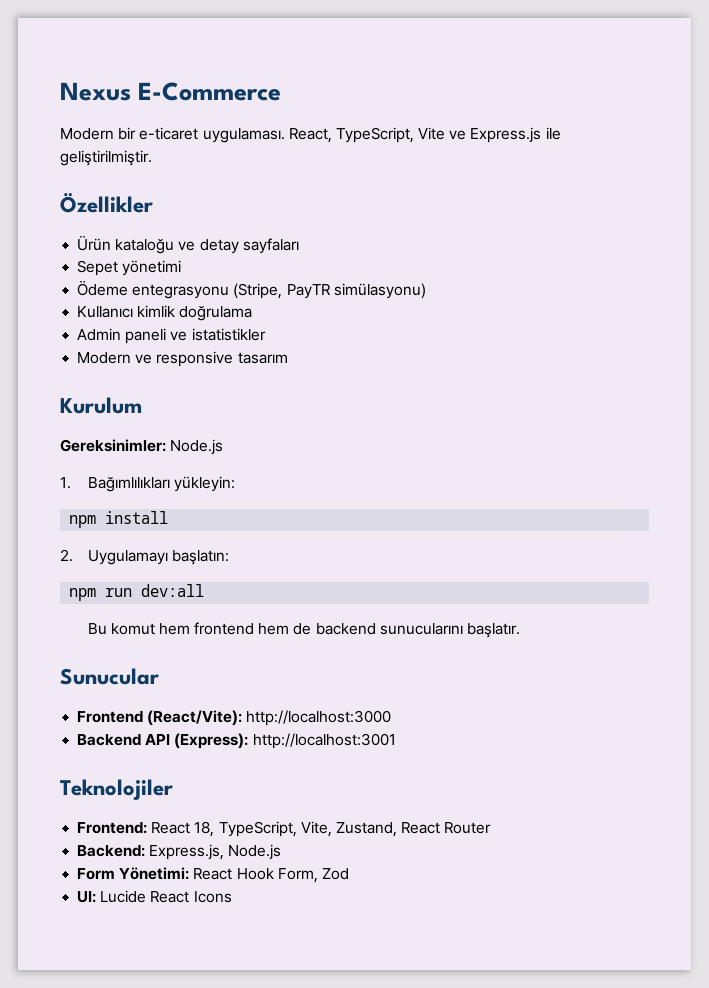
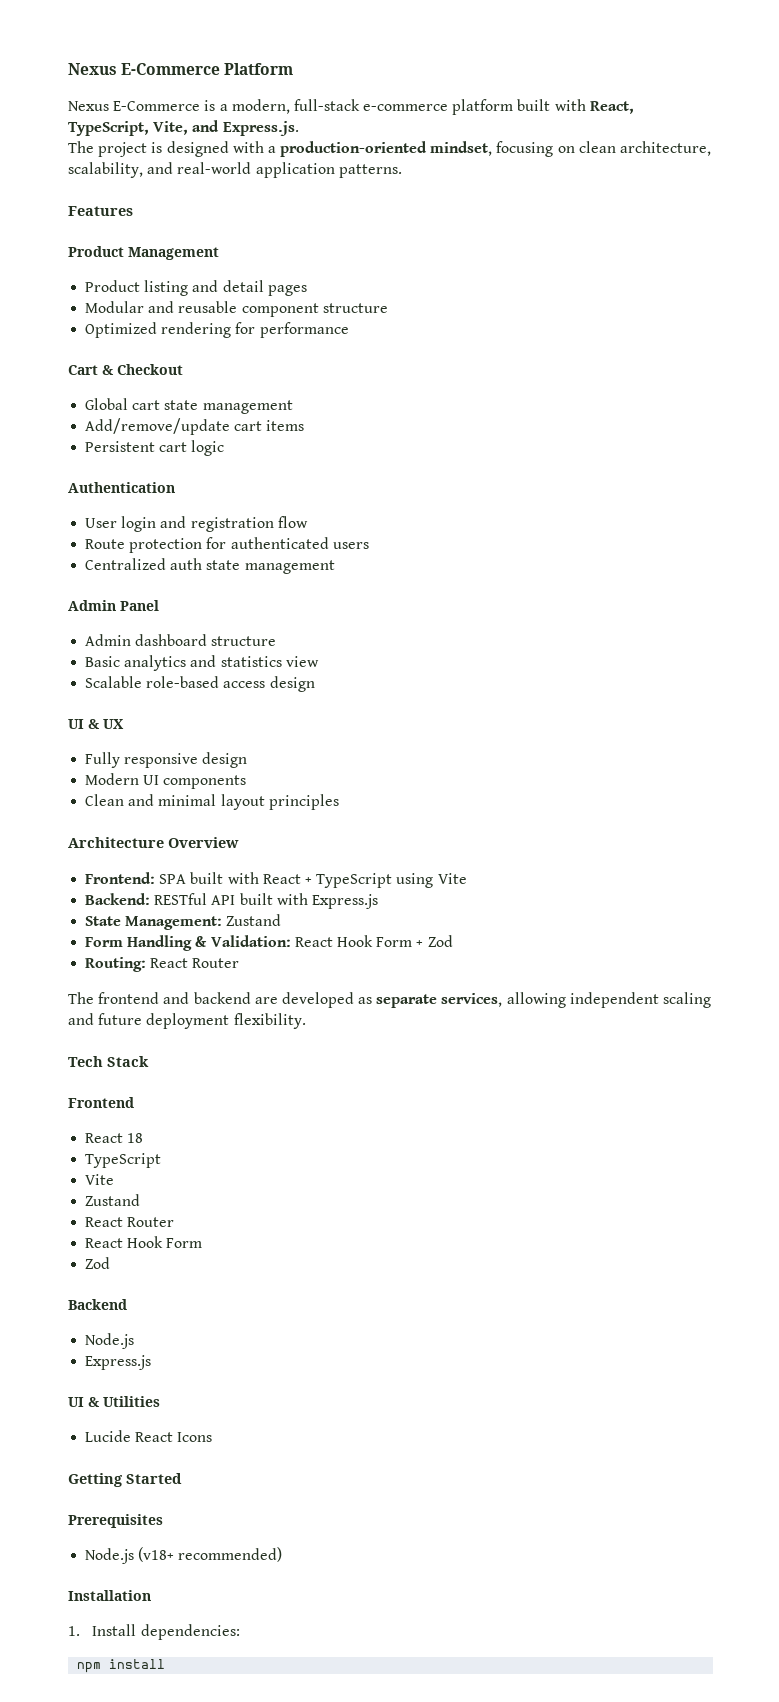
- Nexus E-Commerce
- Modern bir e-ticaret uygulaması. React, TypeScript, Vite ve Express.js ile geliştirilmiştir.
- Özellikler
- Ürün kataloğu ve detay sayfaları
- Sepet yönetimi
- Ödeme entegrasyonu (Stripe, PayTR simülasyonu)
- Kullanıcı kimlik doğrulama
- Admin paneli ve istatistikler
- Modern ve responsive tasarım
- Kurulum
- Gereksinimler: Node.js
+ Nexus E-Commerce Platform
+ Nexus E-Commerce is a modern, full-stack e-commerce platform built with React, TypeScript, Vite, and Express.js.
+ The project is designed with a production-oriented mindset, focusing on clean architecture, scalability, and real-world application patterns.
+ Features
+ Product Management
+ Product listing and detail pages
+ Modular and reusable component structure
+ Optimized rendering for performance
+ Cart & Checkout
+ Global cart state management
+ Add/remove/update cart items
+ Persistent cart logic
+ Authentication
+ User login and registration flow
+ Route protection for authenticated users
+ Centralized auth state management
+ Admin Panel
+ Admin dashboard structure
+ Basic analytics and statistics view
+ Scalable role-based access design
+ UI & UX
+ Fully responsive design
+ Modern UI components
+ Clean and minimal layout principles
+ Architecture Overview
+ Frontend: SPA built with React + TypeScript using Vite
+ Backend: RESTful API built with Express.js
+ State Management: Zustand
+ Form Handling & Validation: React Hook Form + Zod
+ Routing: React Router
+ The frontend and backend are developed as separate services, allowing independent scaling and future deployment flexibility.
+ Tech Stack
+ Frontend
+ React 18
+ TypeScript
+ Vite
+ Zustand
+ React Router
+ React Hook Form
+ Zod
+ Backend
+ Node.js
+ Express.js
+ UI & Utilities
+ Lucide React Icons
+ Getting Started
+ Prerequisites
+ Node.js (v18+ recommended)
+ Installation
- 1. Bağımlılıkları yükleyin:
+ 1. Install dependencies:
- 2. Uygulamayı başlatın:
- npm run dev:all
- Bu komut hem frontend hem de backend sunucularını başlatır.
- Sunucular
- Frontend (React/Vite): http://localhost:3000
- Backend API (Express): http://localhost:3001
- Teknolojiler
- Frontend: React 18, TypeScript, Vite, Zustand, React Router
- Backend: Express.js, Node.js
- Form Yönetimi: React Hook Form, Zod
- UI: Lucide React Icons

